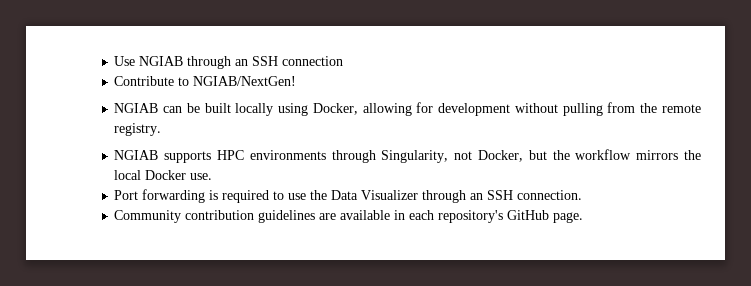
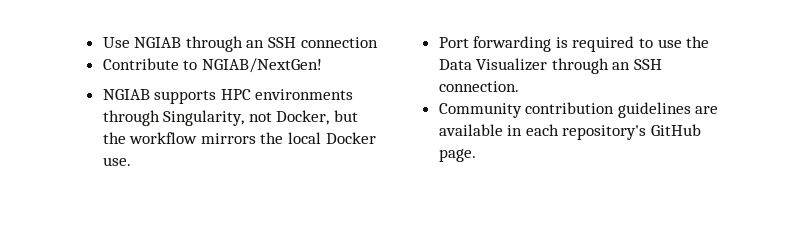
- NGIAB can be built locally using Docker, allowing for development without pulling from the remote registry.

